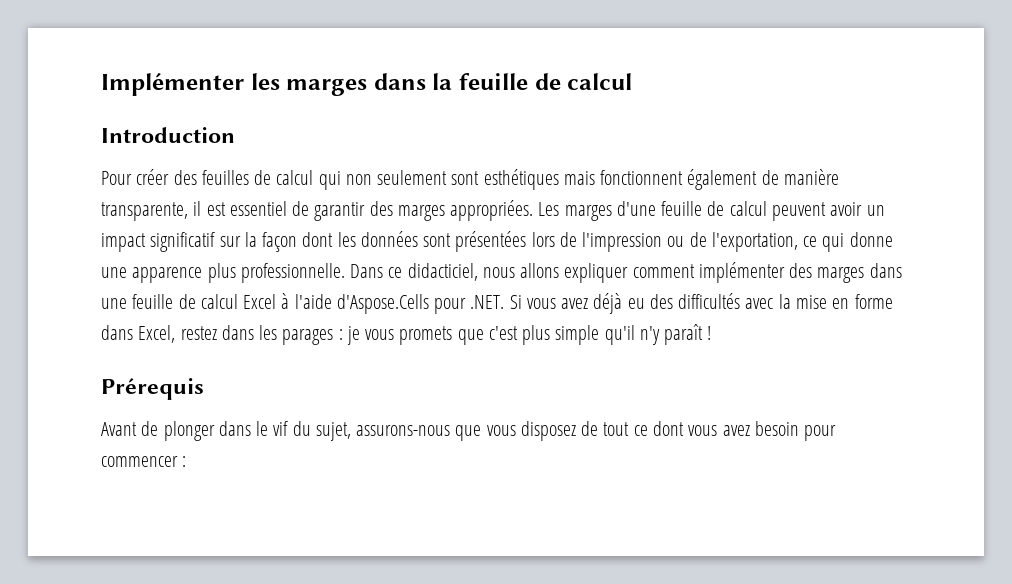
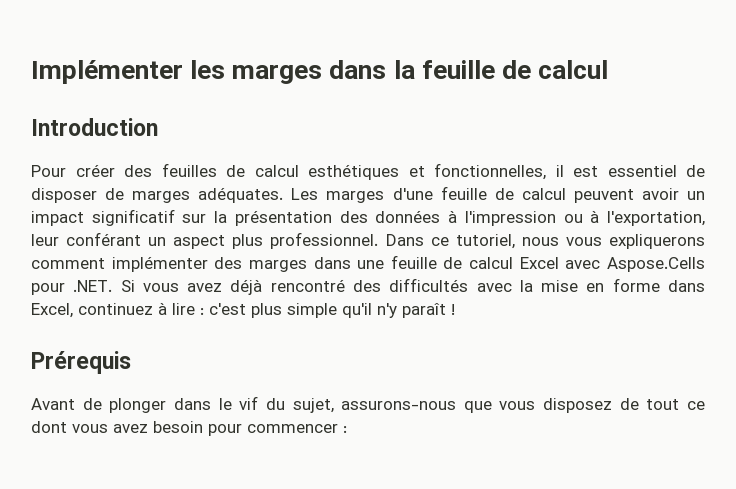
- Pour créer des feuilles de calcul qui non seulement sont esthétiques mais fonctionnent également de manière transparente, il est essentiel de garantir des marges appropriées.
+ Pour créer des feuilles de calcul esthétiques et fonctionnelles, il est essentiel de disposer de marges adéquates.
- Les marges d'une feuille de calcul peuvent avoir un impact significatif sur la façon dont les données sont présentées lors de l'impression ou de l'exportation, ce qui donne une apparence plus professionnelle. Dans ce didacticiel, nous allons expliquer comment implémenter des marges dans une feuille de calcul Excel à l'aide d'Aspose.Cells pour .NET. Si vous avez déjà eu des difficultés avec la mise en forme dans Excel, restez dans les parages : je vous promets que c'est plus simple qu'il n'y paraît !
+ Les marges d'une feuille de calcul peuvent avoir un impact significatif sur la présentation des données à l'impression ou à l'exportation, leur conférant un aspect plus professionnel. Dans ce tutoriel, nous vous expliquerons comment implémenter des marges dans une feuille de calcul Excel avec Aspose.Cells pour .NET. Si vous avez déjà rencontré des difficultés avec la mise en forme dans Excel, continuez à lire : c'est plus simple qu'il n'y paraît !

